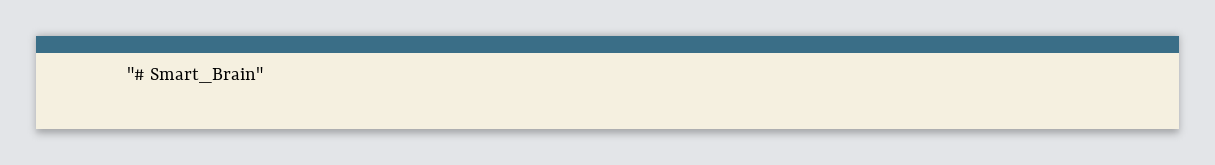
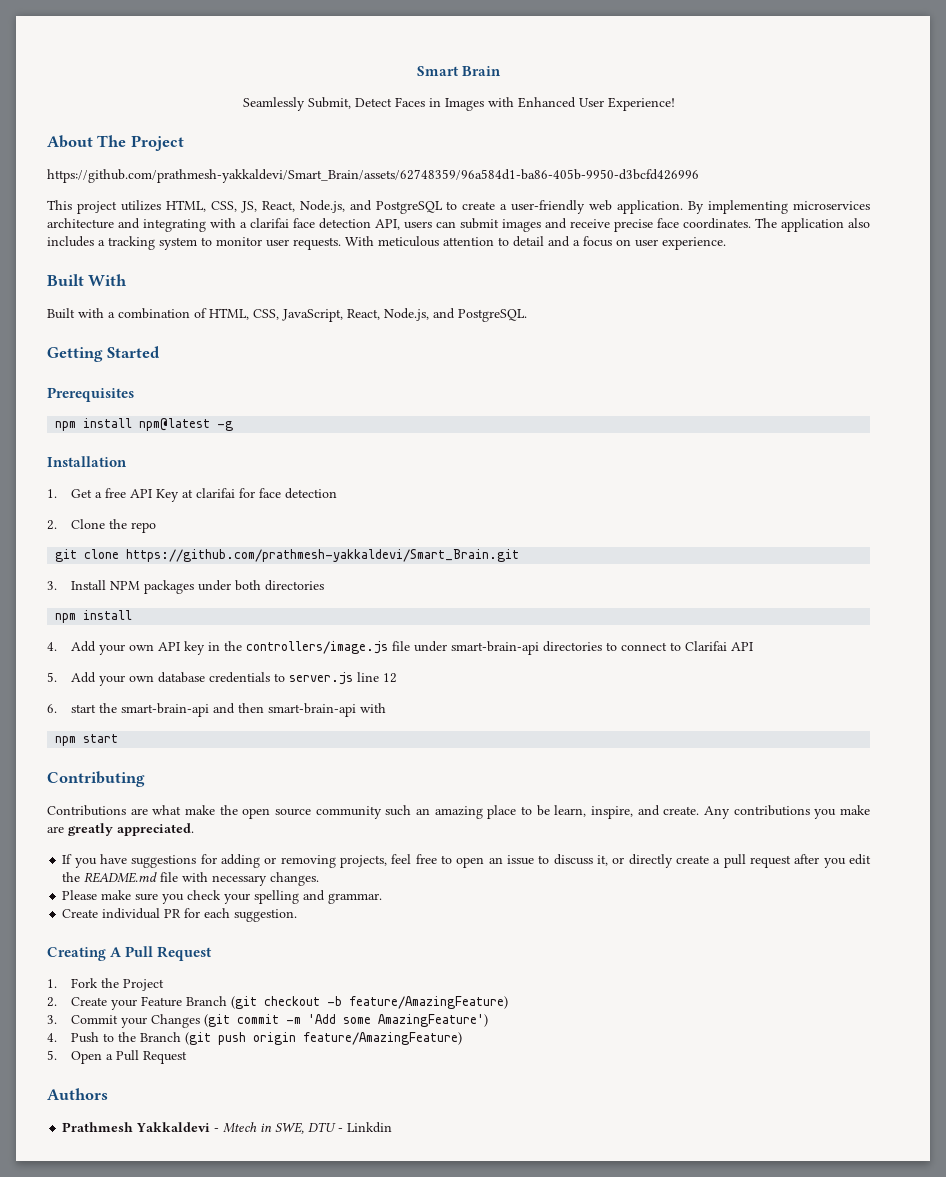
- "# Smart_Brain"
+ Smart Brain
+ Seamlessly Submit, Detect Faces in Images with Enhanced User Experience!
+ About The Project
+ https://github.com/prathmesh-yakkaldevi/Smart_Brain/assets/62748359/96a584d1-ba86-405b-9950-d3bcfd426996
+ This project utilizes HTML, CSS, JS, React, Node.js, and PostgreSQL to create a user-friendly web application. By implementing microservices architecture and integrating with a clarifai face detection API, users can submit images and receive precise face coordinates. The application also includes a tracking system to monitor user requests. With meticulous attention to detail and a focus on user experience.
+ Built With
+ Built with a combination of HTML, CSS, JavaScript, React, Node.js, and PostgreSQL.
+ Getting Started
+ Prerequisites
+ npm install npm@latest -g
+ Installation
+ 1. Get a free API Key at clarifai for face detection
+ 2. Clone the repo
+ git clone https://github.com/prathmesh-yakkaldevi/Smart_Brain.git
+ 3. Install NPM packages under both directories
+ npm install
+ 4. Add your own API key in the controllers/image.js file under smart-brain-api directories to connect to Clarifai API
+ 5. Add your own database credentials to server.js line 12
+ 6. start the smart-brain-api and then smart-brain-api with
+ npm start
+ Contributing
+ Contributions are what make the open source community such an amazing place to be learn, inspire, and create. Any contributions you make are greatly appreciated.
+ If you have suggestions for adding or removing projects, feel free to open an issue to discuss it, or directly create a pull request after you edit the README.md file with necessary changes.
+ Please make sure you check your spelling and grammar.
+ Create individual PR for each suggestion.
+ Creating A Pull Request
+ 1. Fork the Project
+ 2. Create your Feature Branch (git checkout -b feature/AmazingFeature)
+ 3. Commit your Changes (git commit -m 'Add some AmazingFeature')
+ 4. Push to the Branch (git push origin feature/AmazingFeature)
+ 5. Open a Pull Request
+ Authors
+ Prathmesh Yakkaldevi - Mtech in SWE, DTU - Linkdin

